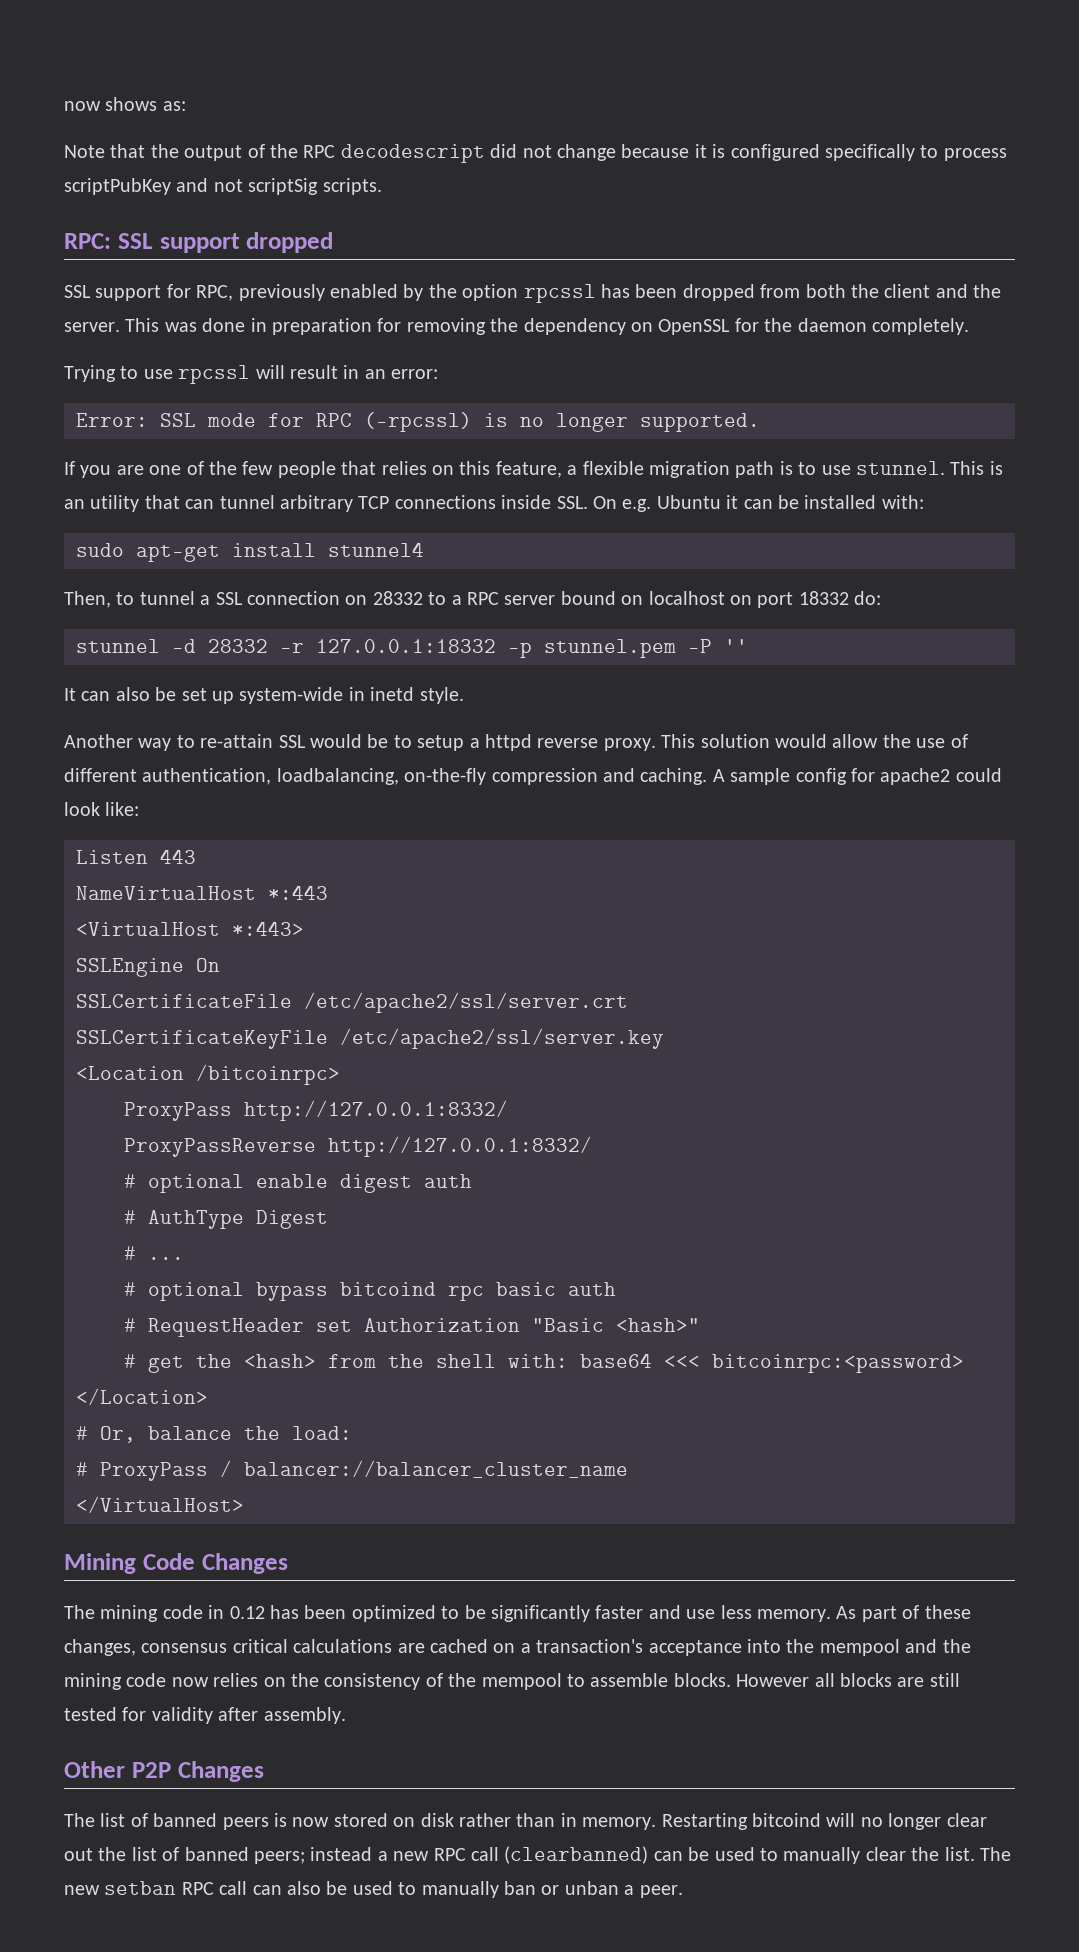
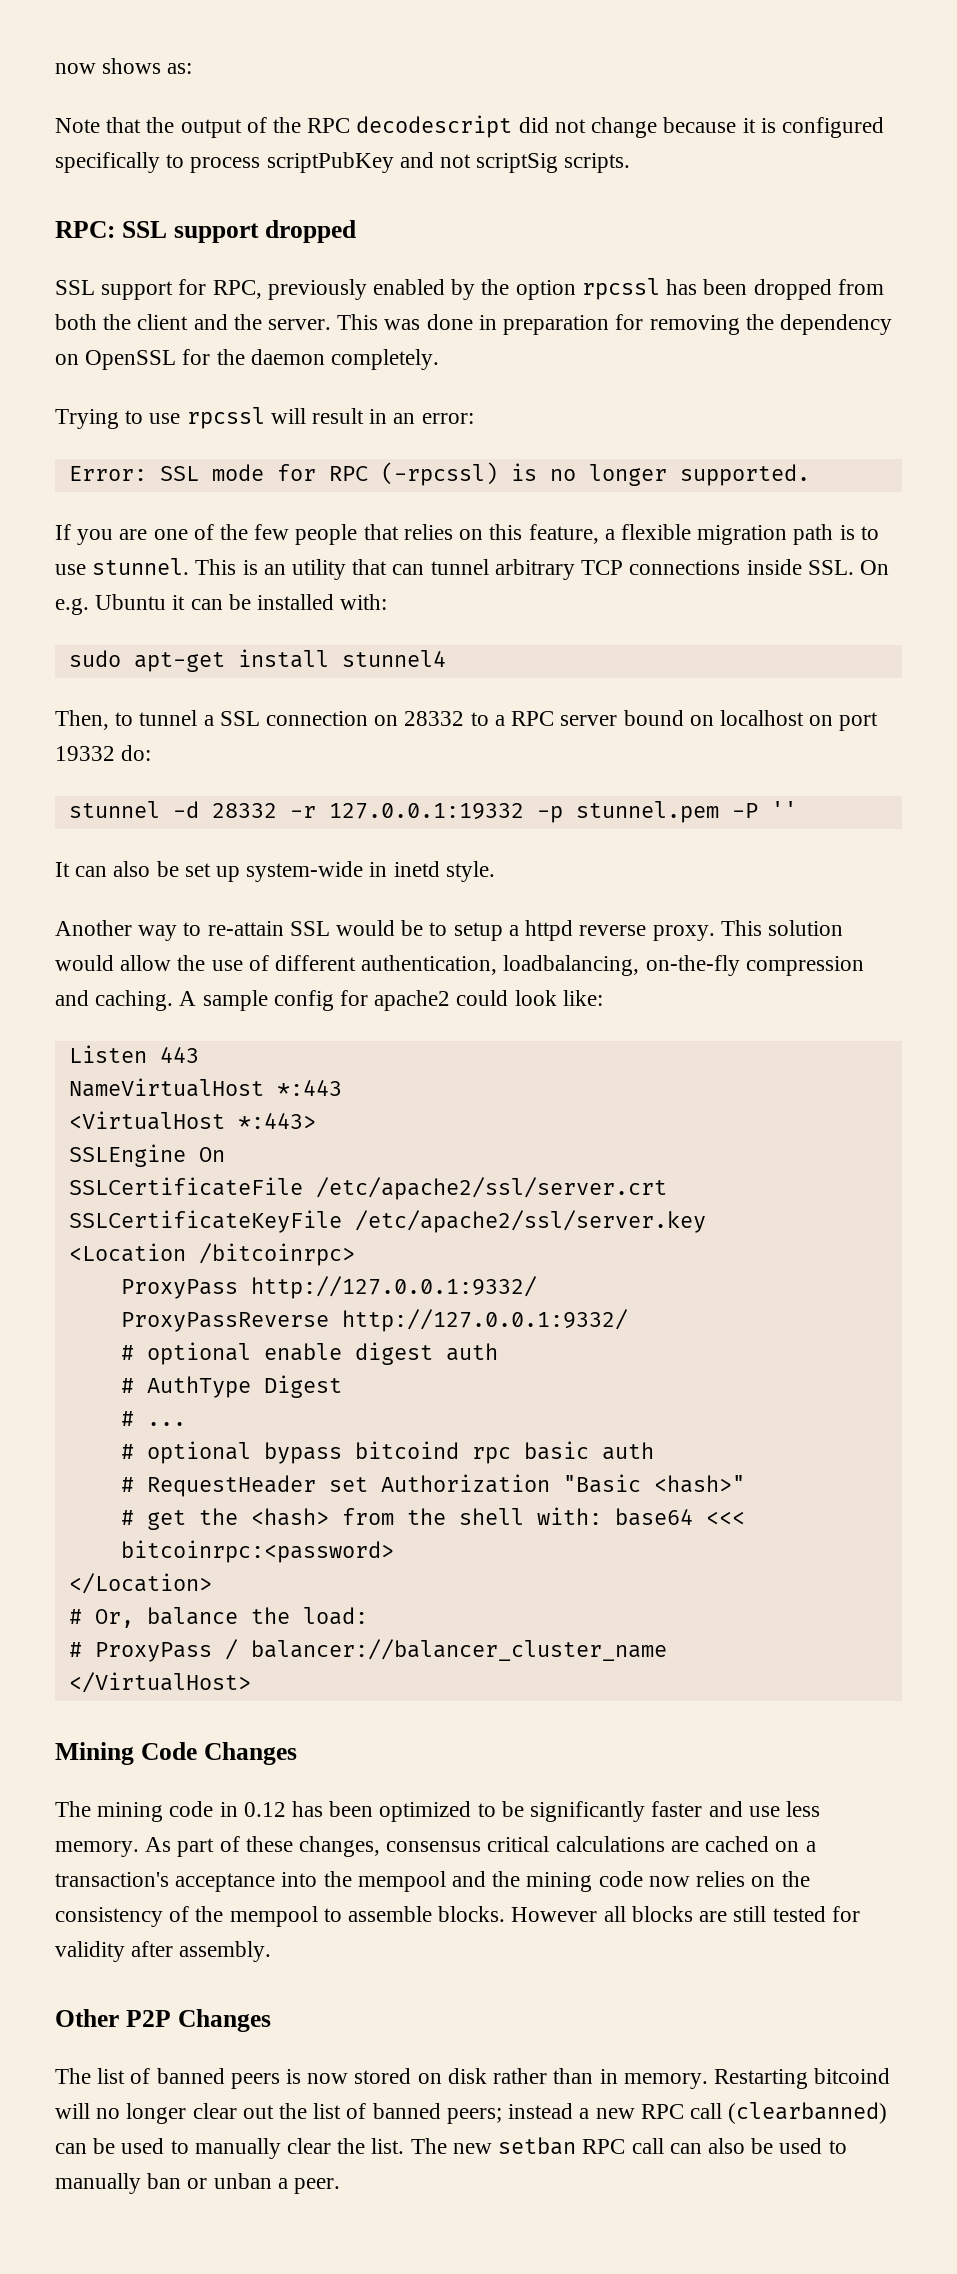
- Then, to tunnel a SSL connection on 28332 to a RPC server bound on localhost on port 18332 do:
+ Then, to tunnel a SSL connection on 28332 to a RPC server bound on localhost on port 19332 do:
- stunnel -d 28332 -r 127.0.0.1:18332 -p stunnel.pem -P ''
+ stunnel -d 28332 -r 127.0.0.1:19332 -p stunnel.pem -P ''
- ProxyPass http://127.0.0.1:8332/
+ ProxyPass http://127.0.0.1:9332/
- ProxyPassReverse http://127.0.0.1:8332/
+ ProxyPassReverse http://127.0.0.1:9332/

